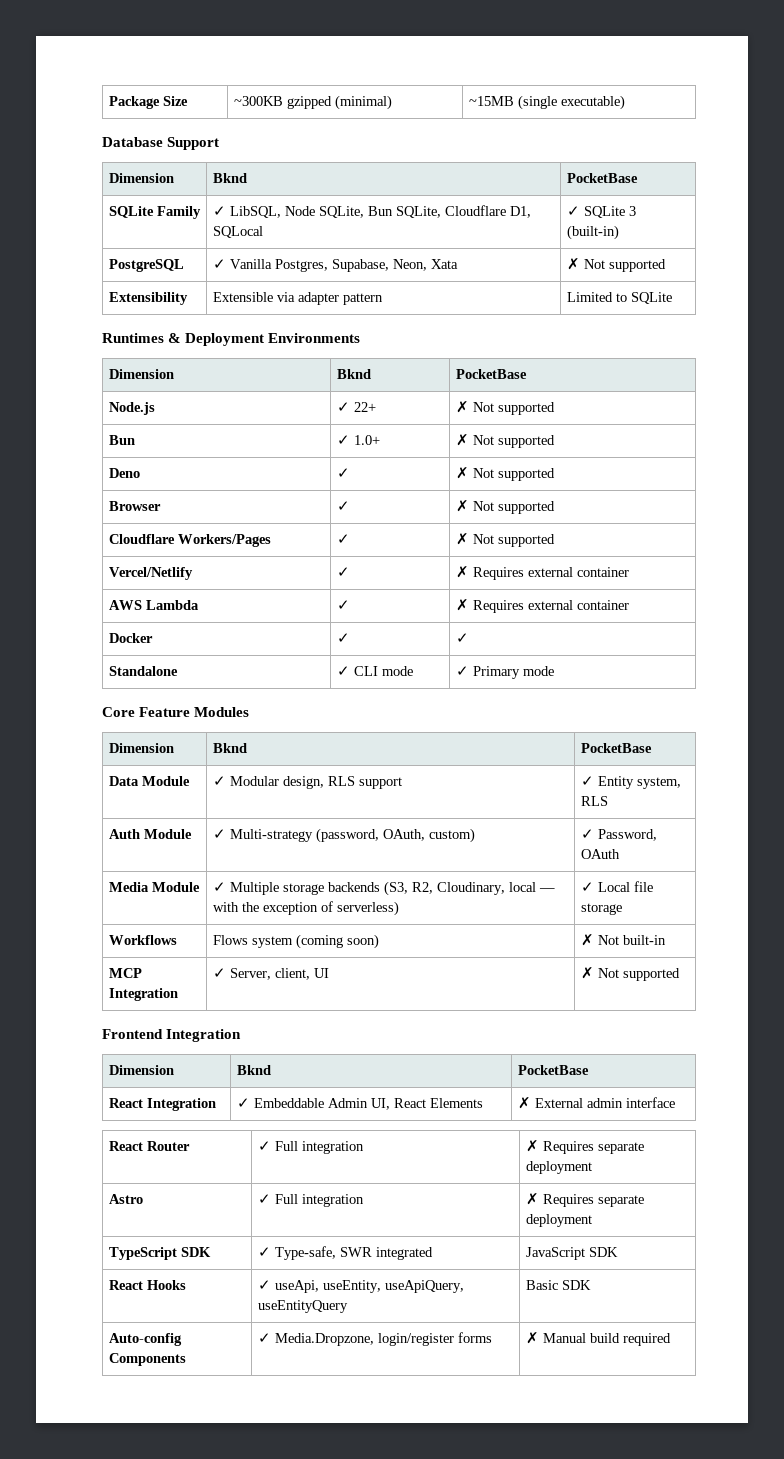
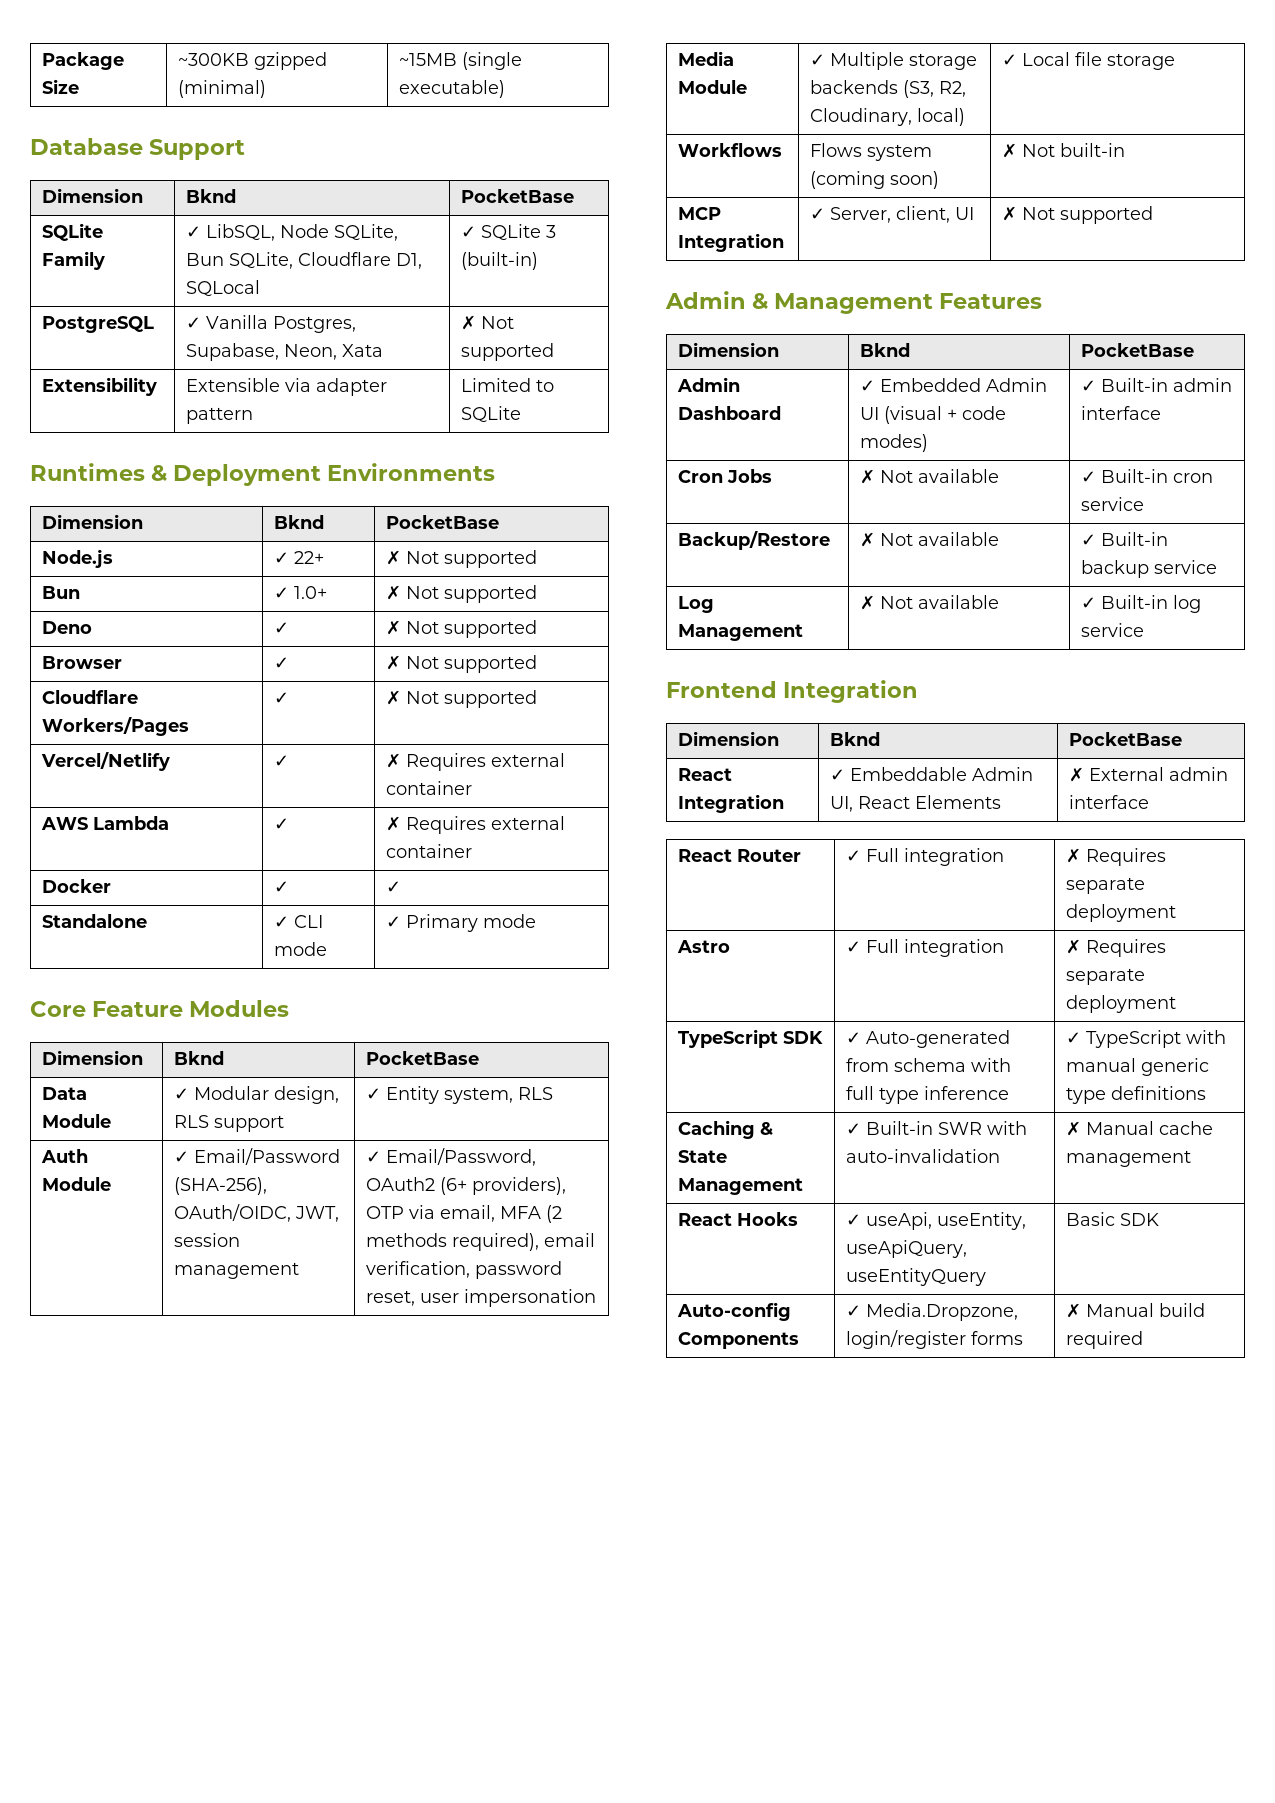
- Auth Module | ✓ Multi-strategy (password, OAuth, custom) | ✓ Password, OAuth
+ Auth Module | ✓ Email/Password (SHA-256), OAuth/OIDC, JWT, session management | ✓ Email/Password, OAuth2 (6+ providers), OTP via email, MFA (2 methods required), email verification, password reset, user impersonation
- Media Module | ✓ Multiple storage backends (S3, R2, Cloudinary, local — with the exception of serverless) | ✓ Local file storage
+ Media Module | ✓ Multiple storage backends (S3, R2, Cloudinary, local) | ✓ Local file storage
+ Admin & Management Features
+ Dimension | Bknd | PocketBase
+ Admin Dashboard | ✓ Embedded Admin UI (visual + code modes) | ✓ Built-in admin interface
+ Cron Jobs | ✗ Not available | ✓ Built-in cron service
+ Backup/Restore | ✗ Not available | ✓ Built-in backup service
+ Log Management | ✗ Not available | ✓ Built-in log service
- TypeScript SDK | ✓ Type-safe, SWR integrated | JavaScript SDK
+ TypeScript SDK | ✓ Auto-generated from schema with full type inference | ✓ TypeScript with manual generic type definitions
+ Caching & State Management | ✓ Built-in SWR with auto-invalidation | ✗ Manual cache management

